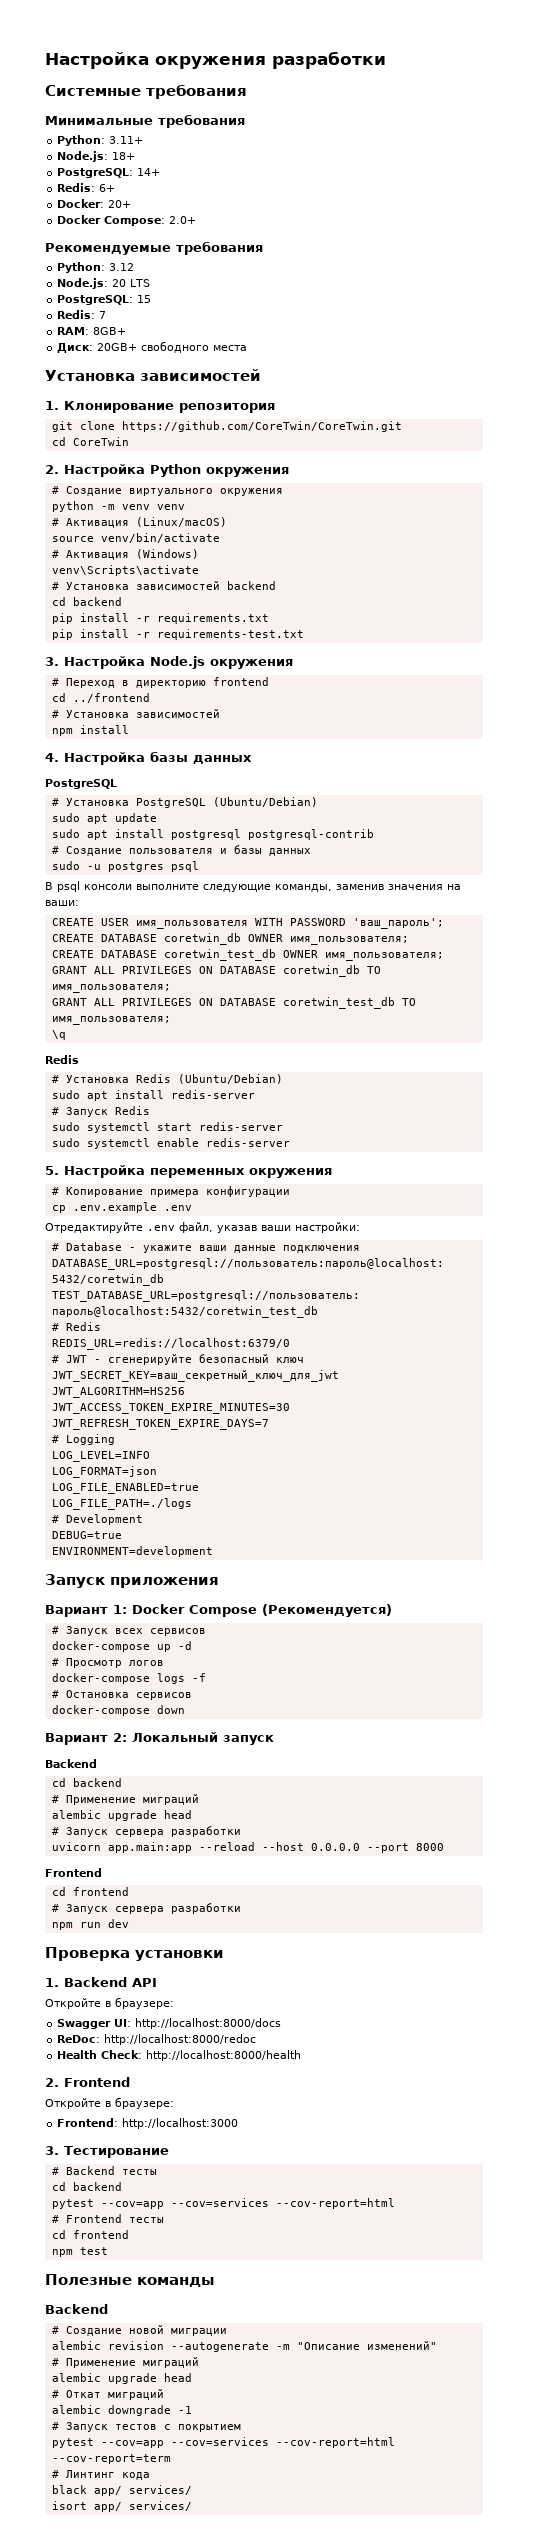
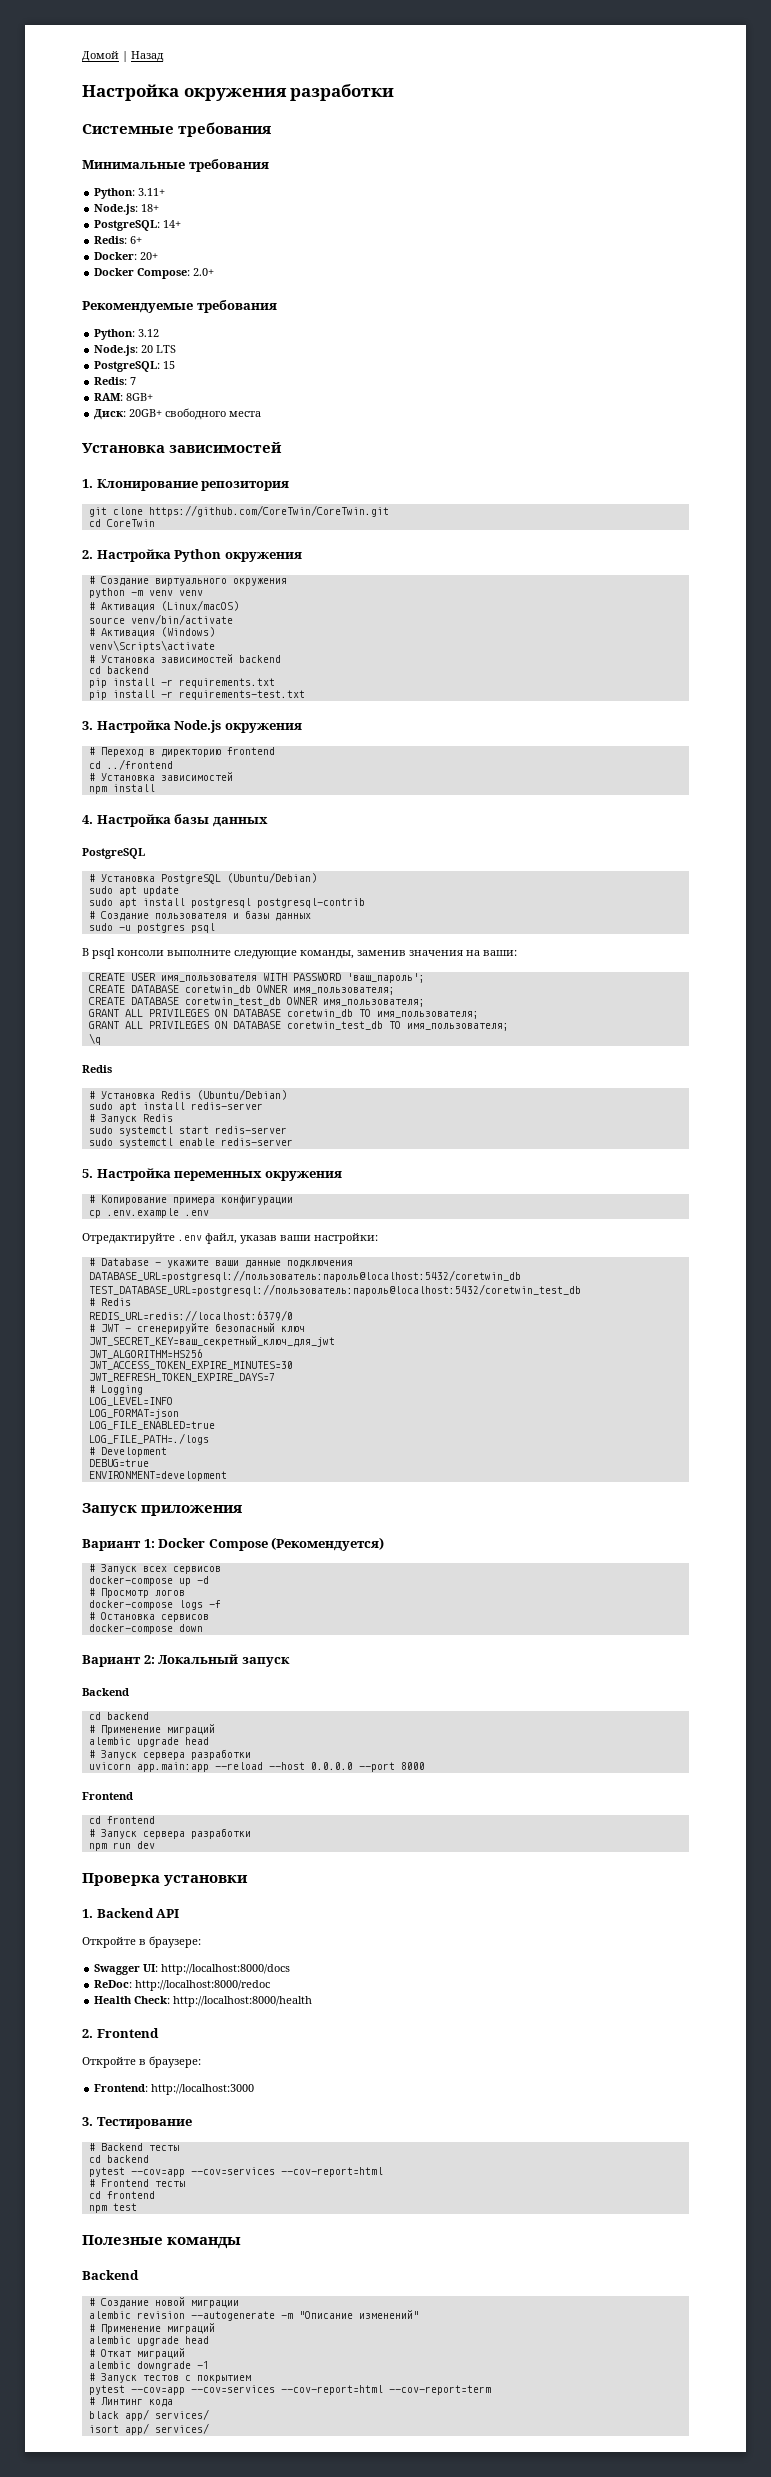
+ Домой | Назад

